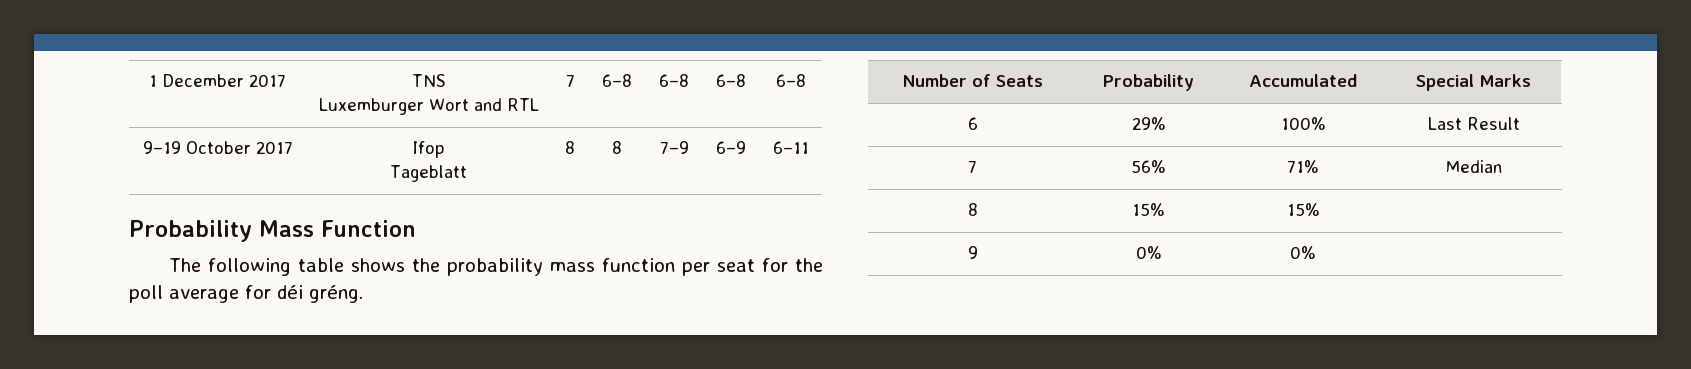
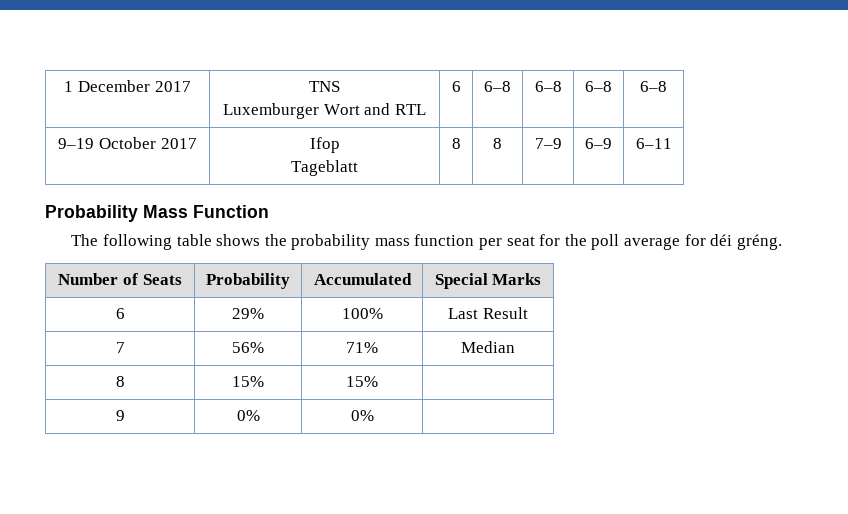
  1 December 2017 | TNS
- Luxemburger Wort and RTL | 7 | 6–8 | 6–8 | 6–8 | 6–8
+ Luxemburger Wort and RTL | 6 | 6–8 | 6–8 | 6–8 | 6–8

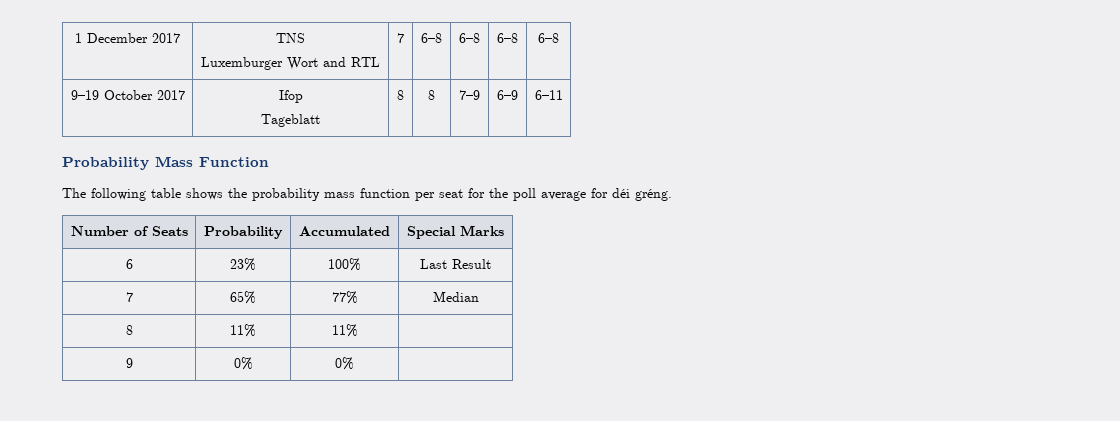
  1 December 2017 | TNS
- Luxemburger Wort and RTL | 6 | 6–8 | 6–8 | 6–8 | 6–8
+ Luxemburger Wort and RTL | 7 | 6–8 | 6–8 | 6–8 | 6–8
- 6 | 29% | 100% | Last Result
+ 6 | 23% | 100% | Last Result
- 7 | 56% | 71% | Median
+ 7 | 65% | 77% | Median
- 8 | 15% | 15% |
+ 8 | 11% | 11% |

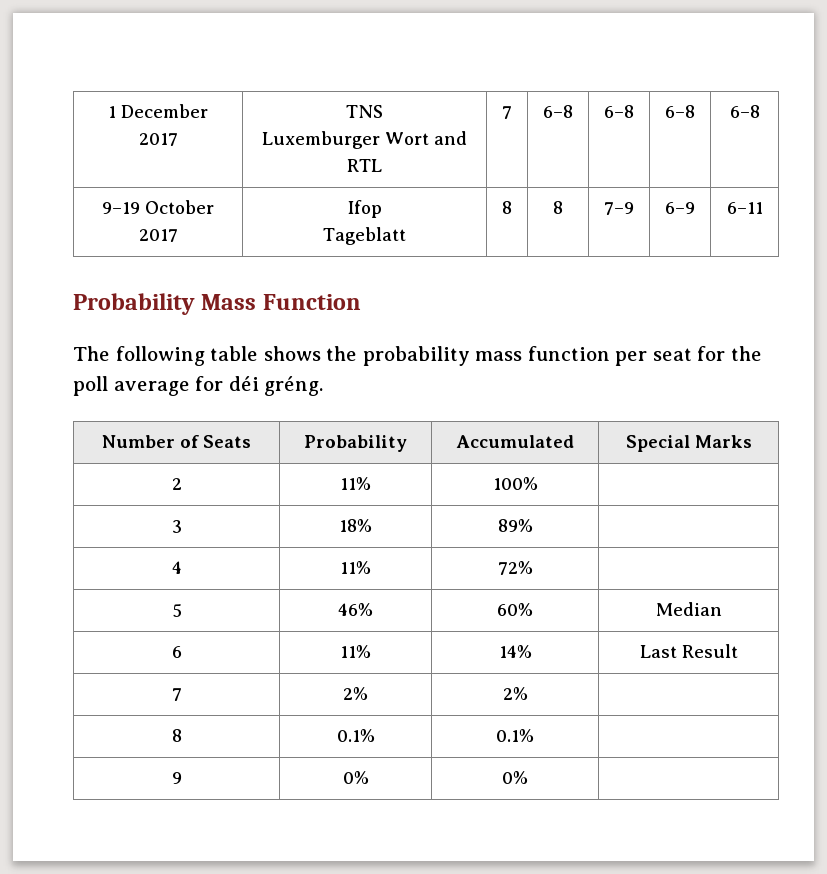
+ 2 | 11% | 100% |
+ 3 | 18% | 89% |
+ 4 | 11% | 72% |
+ 5 | 46% | 60% | Median
- 6 | 23% | 100% | Last Result
+ 6 | 11% | 14% | Last Result
- 7 | 65% | 77% | Median
- 8 | 11% | 11% |
+ 7 | 2% | 2% |
+ 8 | 0.1% | 0.1% |

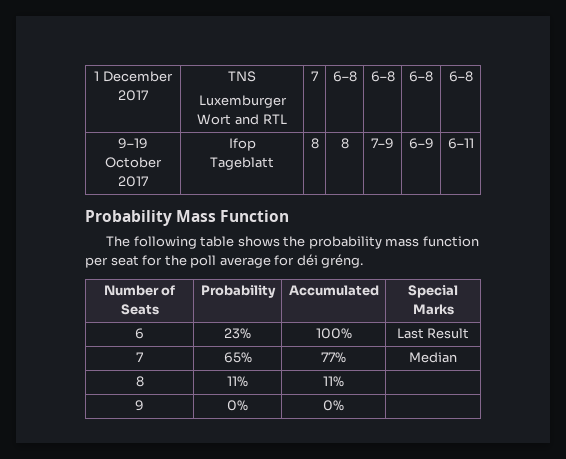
- 2 | 11% | 100% |
- 3 | 18% | 89% |
- 4 | 11% | 72% |
- 5 | 46% | 60% | Median
- 6 | 11% | 14% | Last Result
+ 6 | 23% | 100% | Last Result
- 7 | 2% | 2% |
- 8 | 0.1% | 0.1% |
+ 7 | 65% | 77% | Median
+ 8 | 11% | 11% |

